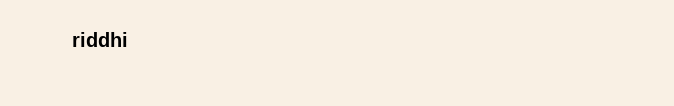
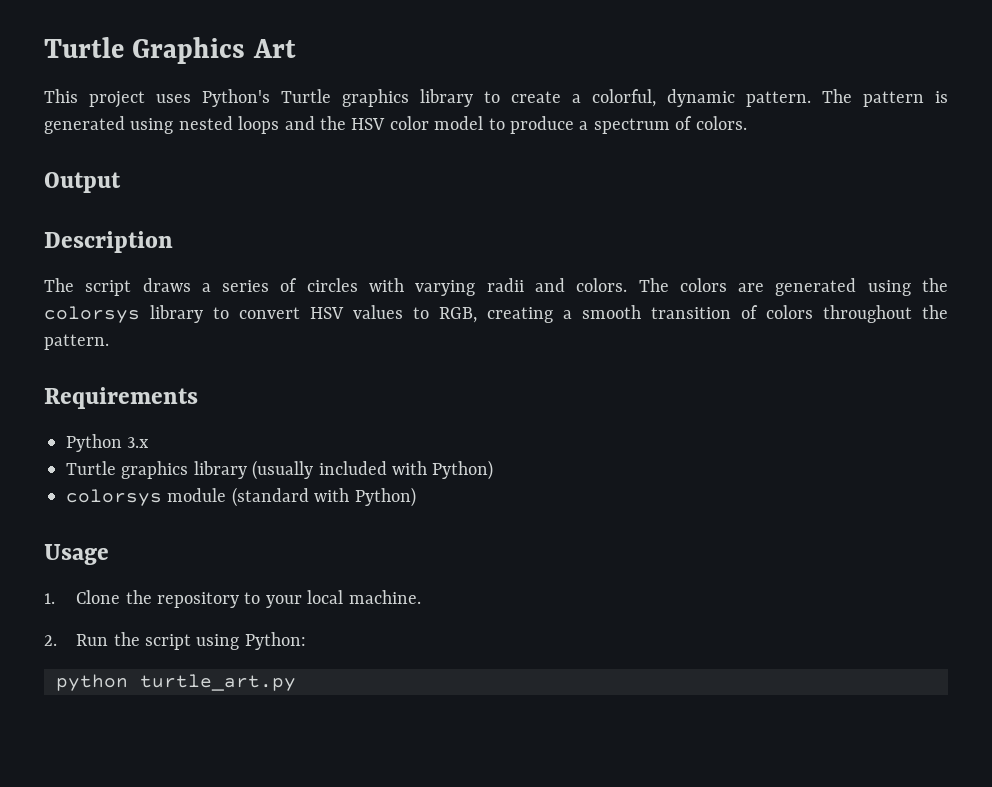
- riddhi
+ Turtle Graphics Art
+ This project uses Python's Turtle graphics library to create a colorful, dynamic pattern. The pattern is generated using nested loops and the HSV color model to produce a spectrum of colors.
+ Output
+ Description
+ The script draws a series of circles with varying radii and colors. The colors are generated using the colorsys library to convert HSV values to RGB, creating a smooth transition of colors throughout the pattern.
+ Requirements
+ Python 3.x
+ Turtle graphics library (usually included with Python)
+ colorsys module (standard with Python)
+ Usage
+ 1. Clone the repository to your local machine.
+ 2. Run the script using Python:
+ python turtle_art.py

